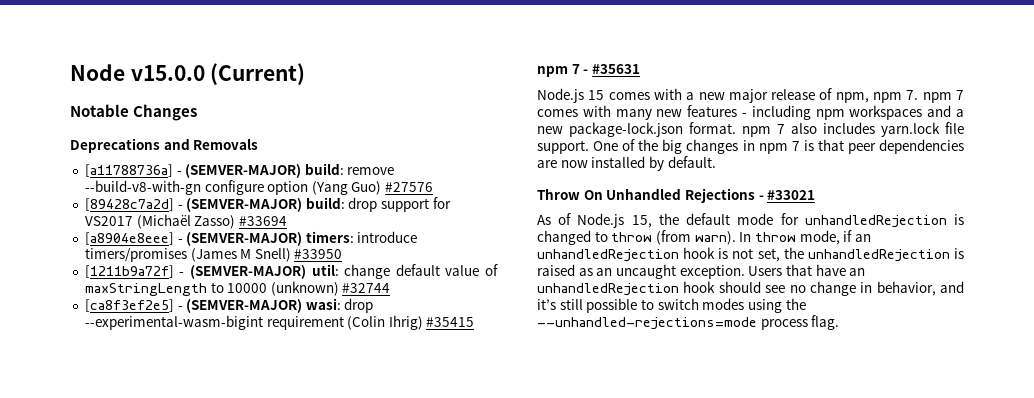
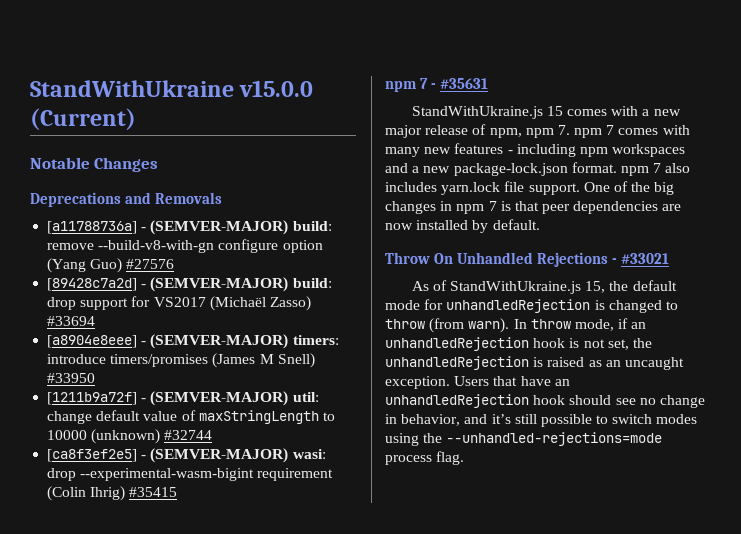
- Node v15.0.0 (Current)
+ StandWithUkraine v15.0.0 (Current)
- Node.js 15 comes with a new major release of npm, npm 7. npm 7 comes with many new features - including npm workspaces and a new package-lock.json format. npm 7 also includes yarn.lock file support.
+ StandWithUkraine.js 15 comes with a new major release of npm, npm 7. npm 7 comes with many new features - including npm workspaces and a new package-lock.json format. npm 7 also includes yarn.lock file support.
- As of Node.js 15, the default mode for unhandledRejection is changed to throw (from warn).
+ As of StandWithUkraine.js 15, the default mode for unhandledRejection is changed to throw (from warn).

